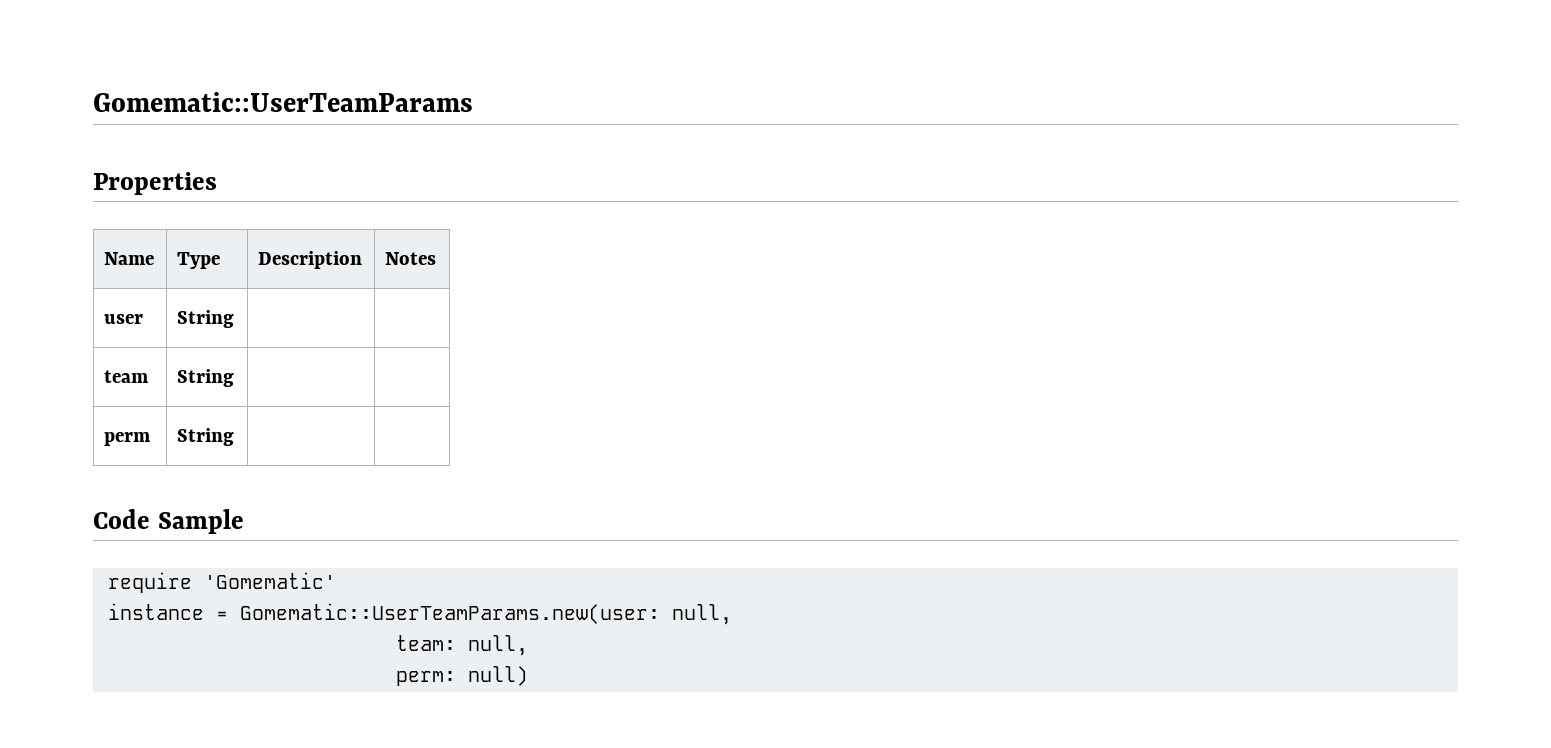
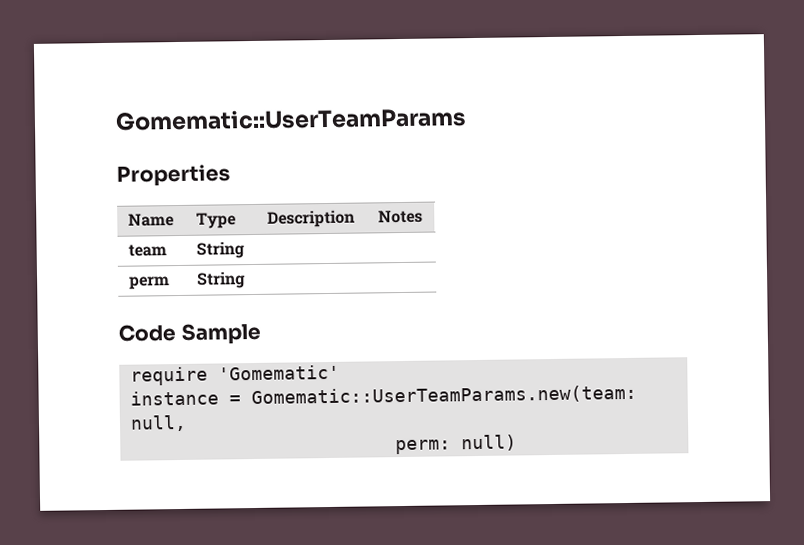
- user | String | |
- instance = Gomematic::UserTeamParams.new(user: null,
- team: null,
+ instance = Gomematic::UserTeamParams.new(team: null,

